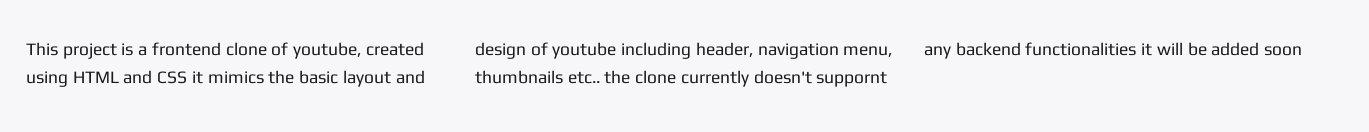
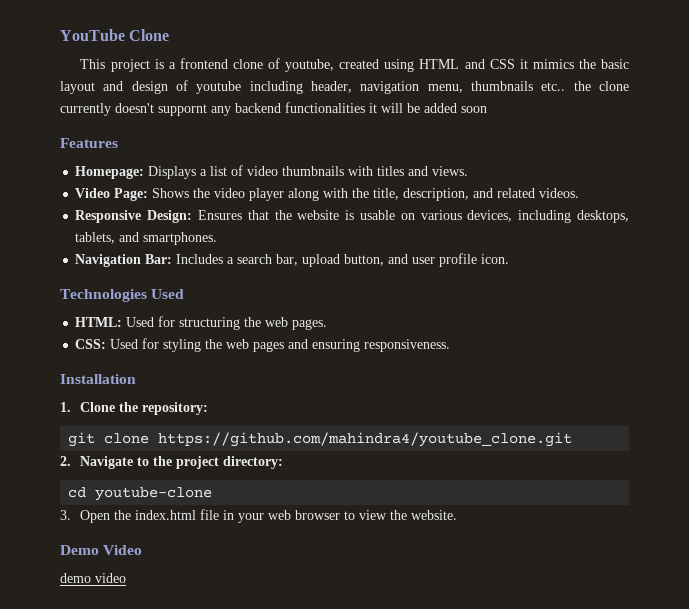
+ YouTube Clone
+ Features
+ Homepage: Displays a list of video thumbnails with titles and views.
+ Video Page: Shows the video player along with the title, description, and related videos.
+ Responsive Design: Ensures that the website is usable on various devices, including desktops, tablets, and smartphones.
+ Navigation Bar: Includes a search bar, upload button, and user profile icon.
+ Technologies Used
+ HTML: Used for structuring the web pages.
+ CSS: Used for styling the web pages and ensuring responsiveness.
+ Installation
+ 1. Clone the repository:
+ git clone https://github.com/mahindra4/youtube_clone.git
+ 2. Navigate to the project directory:
+ cd youtube-clone
+ 3. Open the index.html file in your web browser to view the website.
+ Demo Video
+ demo video

